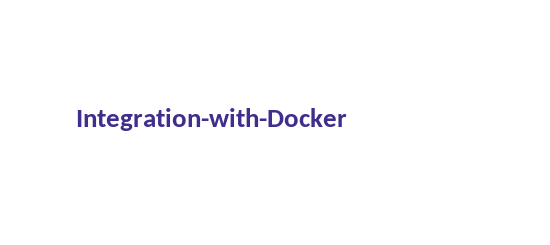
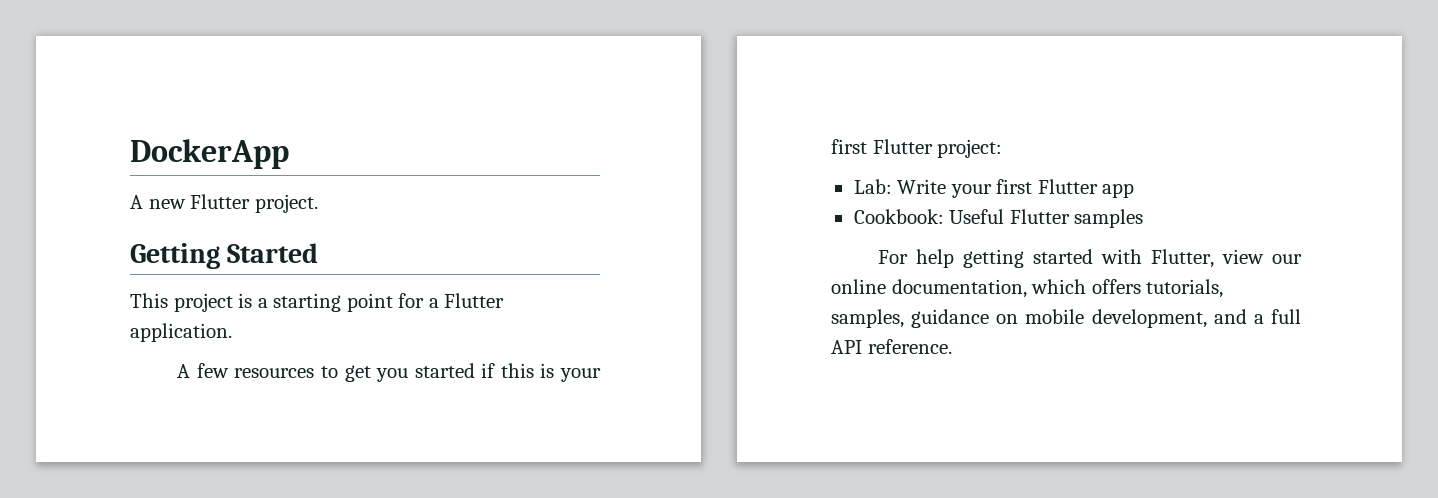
- Integration-with-Docker
+ DockerApp
+ A new Flutter project.
+ Getting Started
+ This project is a starting point for a Flutter application.
+ A few resources to get you started if this is your first Flutter project:
+ Lab: Write your first Flutter app
+ Cookbook: Useful Flutter samples
+ For help getting started with Flutter, view our online documentation, which offers tutorials, samples, guidance on mobile development, and a full API reference.

